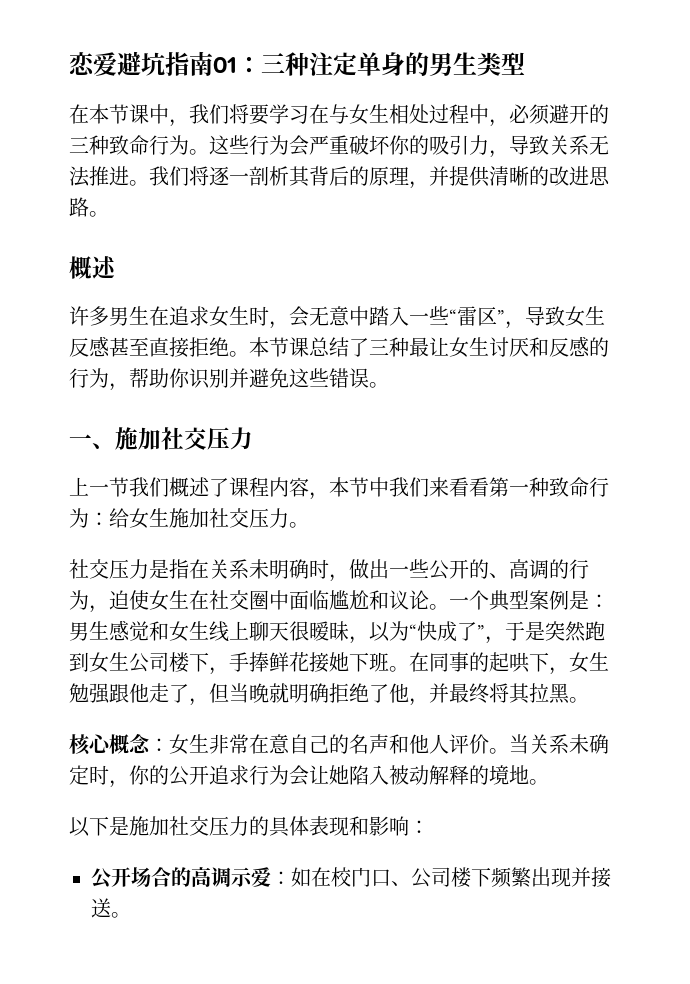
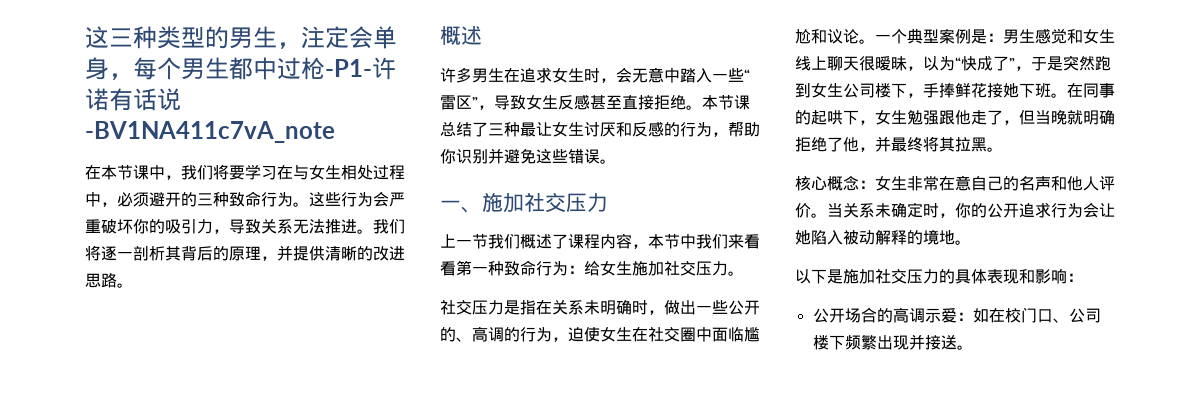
- 恋爱避坑指南01：三种注定单身的男生类型
+ 这三种类型的男生，注定会单身，每个男生都中过枪-P1-许诺有话说-BV1NA411c7vA_note

